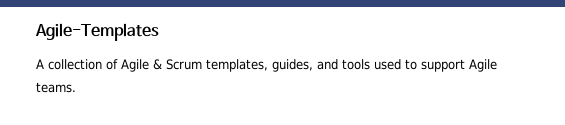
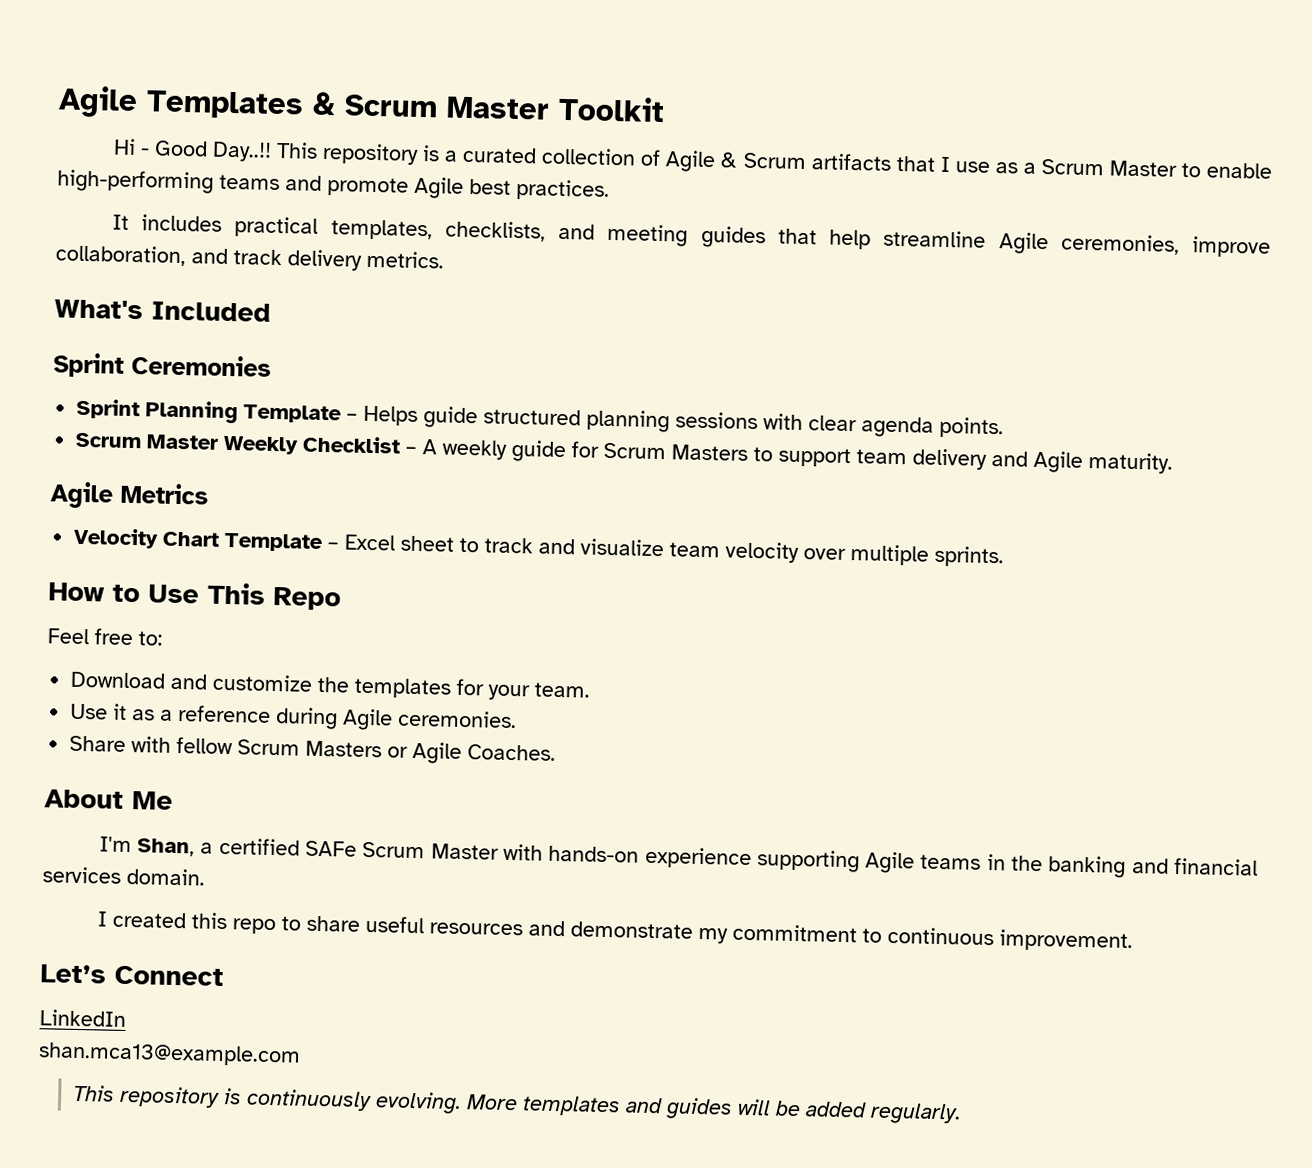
- Agile-Templates
- A collection of Agile & Scrum templates, guides, and tools used to support Agile teams.
+ Agile Templates & Scrum Master Toolkit
+ Hi - Good Day..!! This repository is a curated collection of Agile & Scrum artifacts that I use as a Scrum Master to enable high-performing teams and promote Agile best practices.
+ It includes practical templates, checklists, and meeting guides that help streamline Agile ceremonies, improve collaboration, and track delivery metrics.
+ What's Included
+ Sprint Ceremonies
+ Sprint Planning Template – Helps guide structured planning sessions with clear agenda points.
+ Scrum Master Weekly Checklist – A weekly guide for Scrum Masters to support team delivery and Agile maturity.
+ Agile Metrics
+ Velocity Chart Template – Excel sheet to track and visualize team velocity over multiple sprints.
+ How to Use This Repo
+ Feel free to:
+ Download and customize the templates for your team.
+ Use it as a reference during Agile ceremonies.
+ Share with fellow Scrum Masters or Agile Coaches.
+ About Me
+ I'm Shan, a certified SAFe Scrum Master with hands-on experience supporting Agile teams in the banking and financial services domain.
+ I created this repo to share useful resources and demonstrate my commitment to continuous improvement.
+ Let’s Connect
+ LinkedIn
+ shan.mca13@example.com
+ This repository is continuously evolving. More templates and guides will be added regularly.

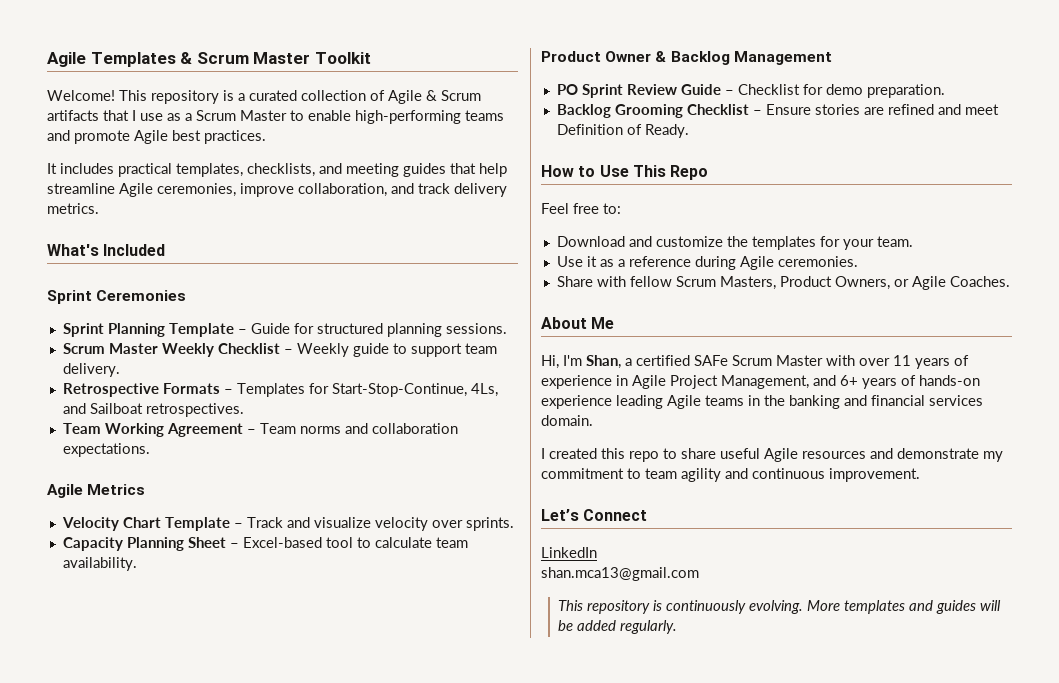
- Hi - Good Day..!!
+ Welcome!
- Sprint Planning Template – Helps guide structured planning sessions with clear agenda points.
+ Sprint Planning Template – Guide for structured planning sessions.
- Scrum Master Weekly Checklist – A weekly guide for Scrum Masters to support team delivery and Agile maturity.
+ Scrum Master Weekly Checklist – Weekly guide to support team delivery.
+ Retrospective Formats – Templates for Start-Stop-Continue, 4Ls, and Sailboat retrospectives.
+ Team Working Agreement – Team norms and collaboration expectations.
- Velocity Chart Template – Excel sheet to track and visualize team velocity over multiple sprints.
+ Velocity Chart Template – Track and visualize velocity over sprints.
+ Capacity Planning Sheet – Excel-based tool to calculate team availability.
+ Product Owner & Backlog Management
+ PO Sprint Review Guide – Checklist for demo preparation.
+ Backlog Grooming Checklist – Ensure stories are refined and meet Definition of Ready.
- Share with fellow Scrum Masters or Agile Coaches.
+ Share with fellow Scrum Masters, Product Owners, or Agile Coaches.
- I'm Shan, a certified SAFe Scrum Master with hands-on experience supporting Agile teams in the banking and financial services domain.
+ Hi, I'm Shan, a certified SAFe Scrum Master with over 11 years of experience in Agile Project Management, and 6+ years of hands-on experience leading Agile teams in the banking and financial services domain.
- I created this repo to share useful resources and demonstrate my commitment to continuous improvement.
+ I created this repo to share useful Agile resources and demonstrate my commitment to team agility and continuous improvement.
- shan.mca13@example.com
+ shan.mca13@gmail.com

